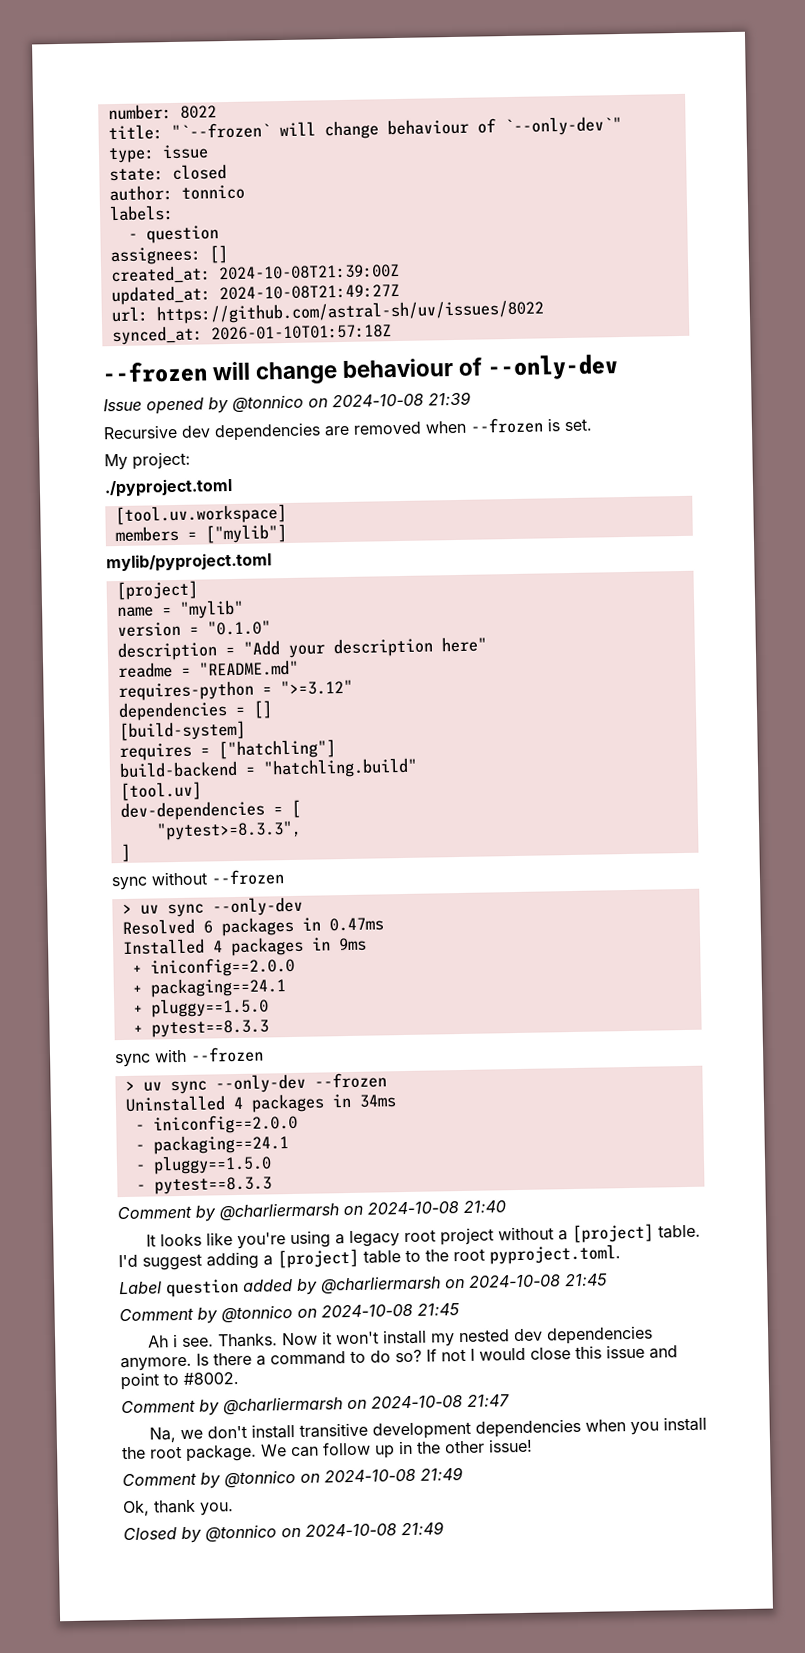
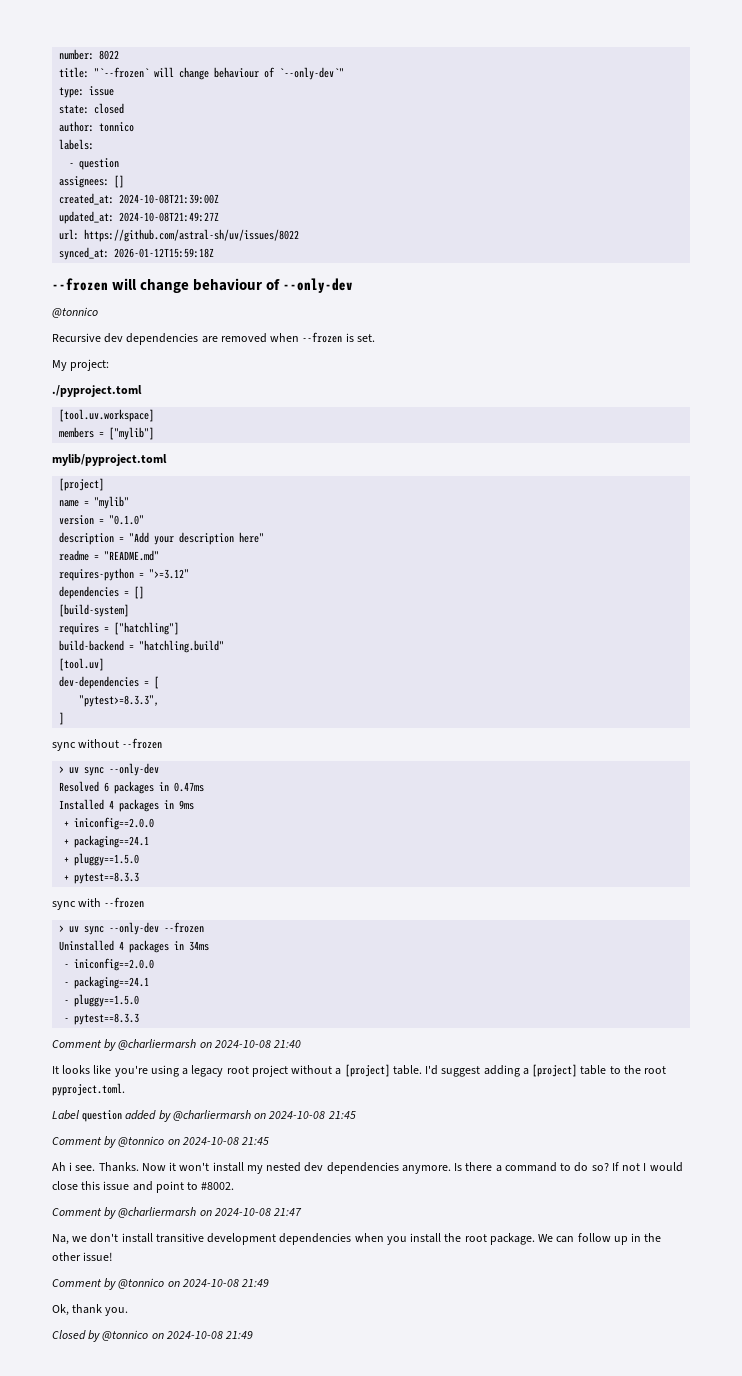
- synced_at: 2026-01-10T01:57:18Z
+ synced_at: 2026-01-12T15:59:18Z
  --frozen will change behaviour of --only-dev
- Issue opened by @tonnico on 2024-10-08 21:39
+ @tonnico

